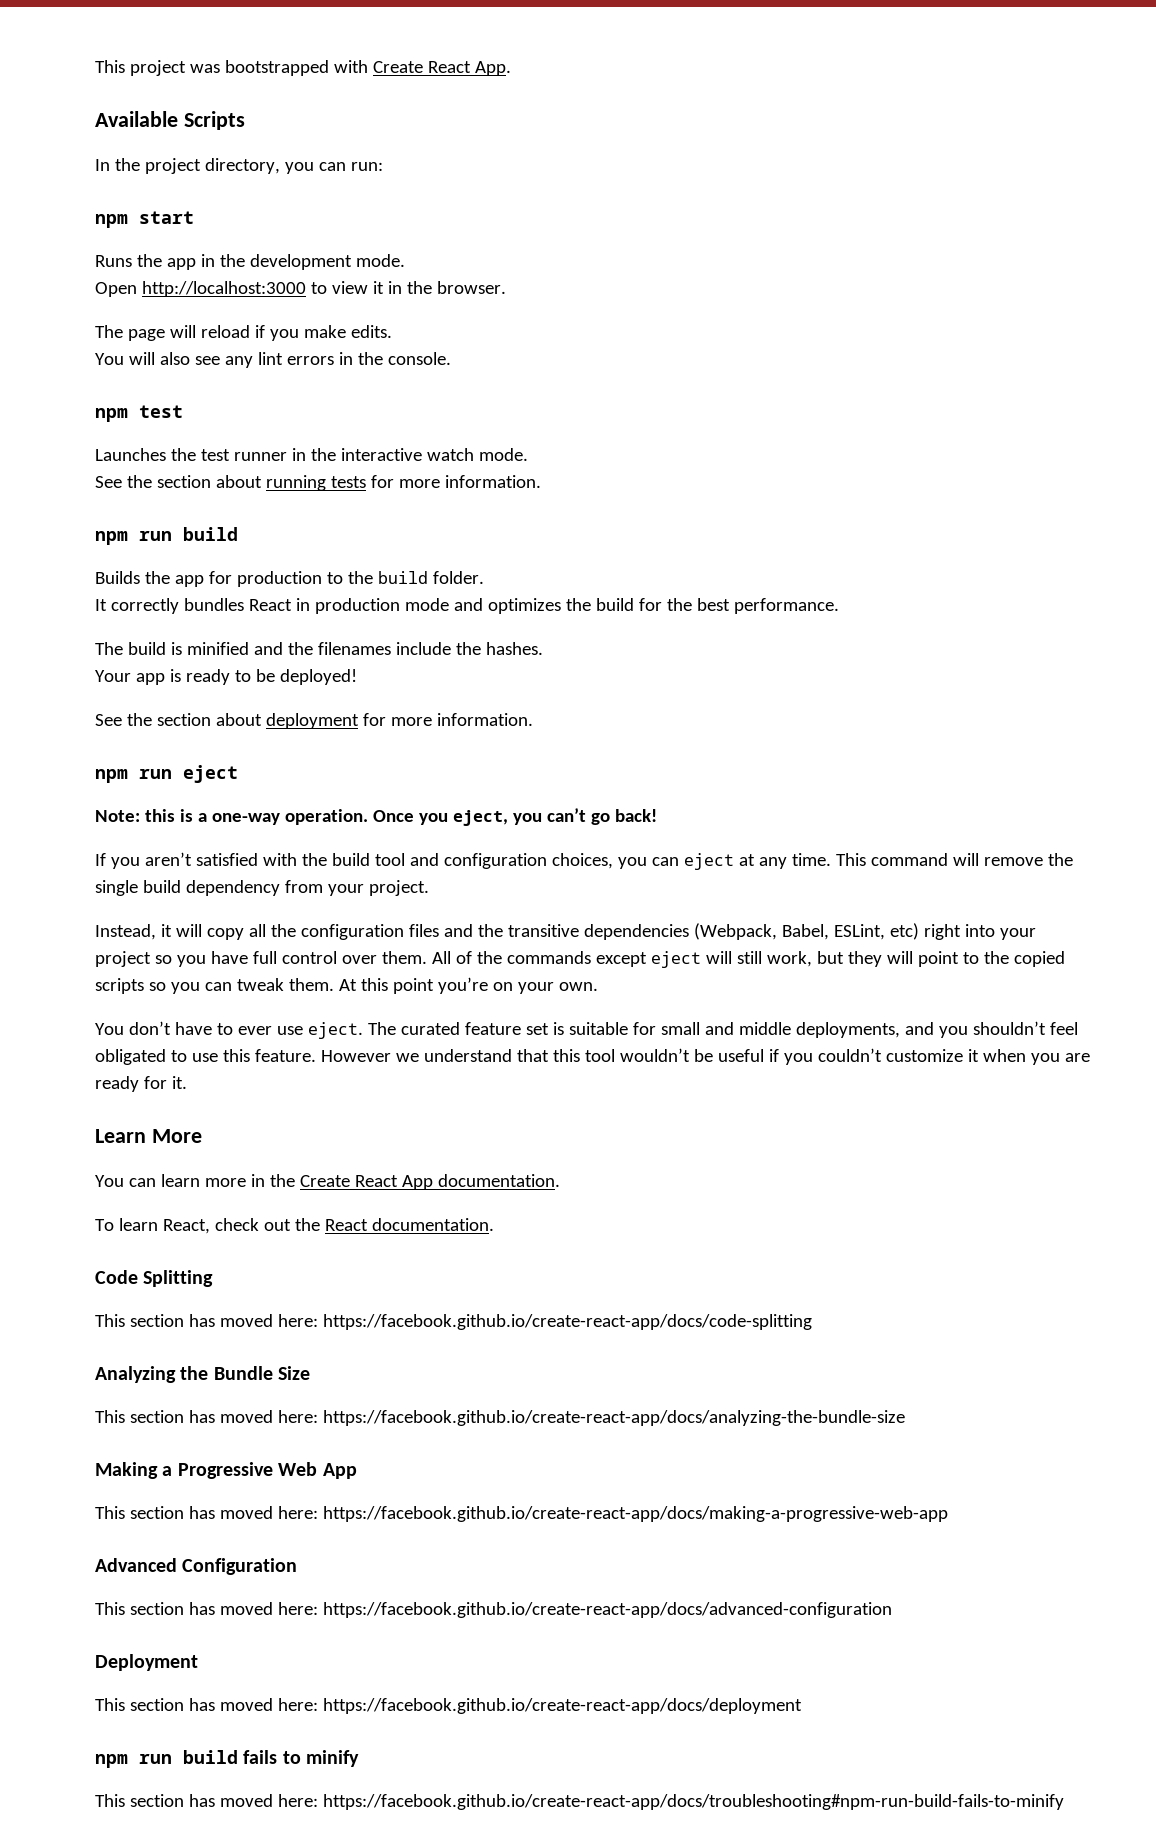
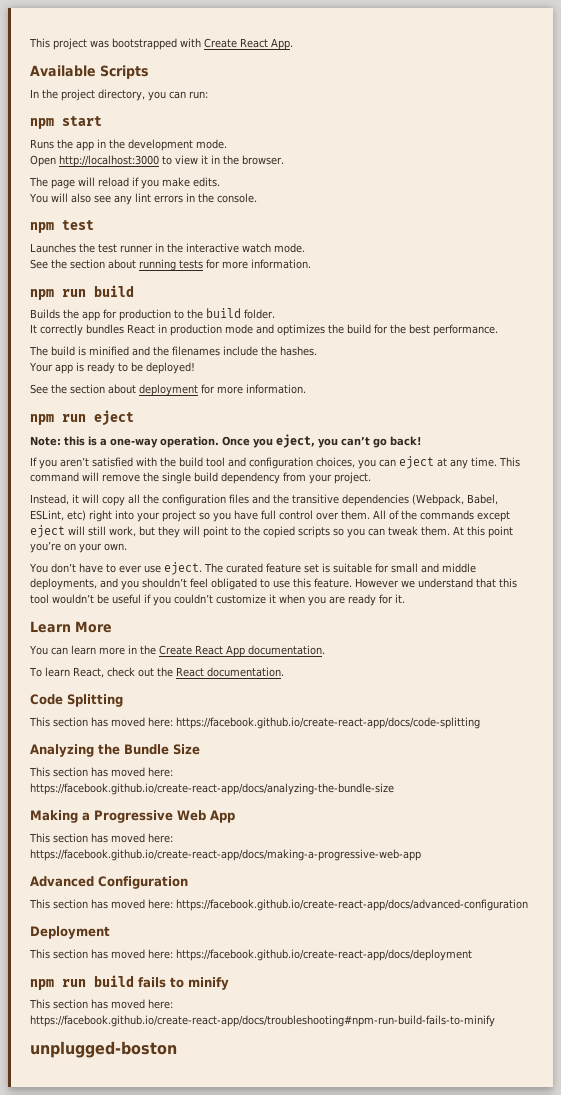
+ unplugged-boston

